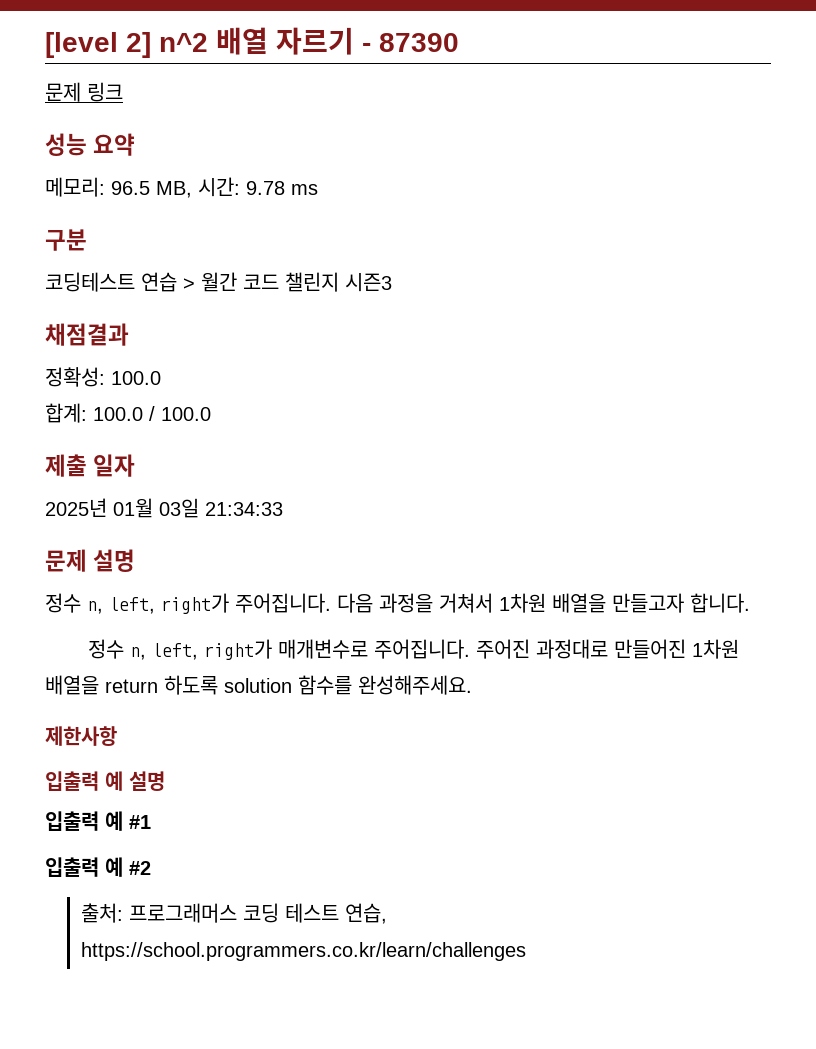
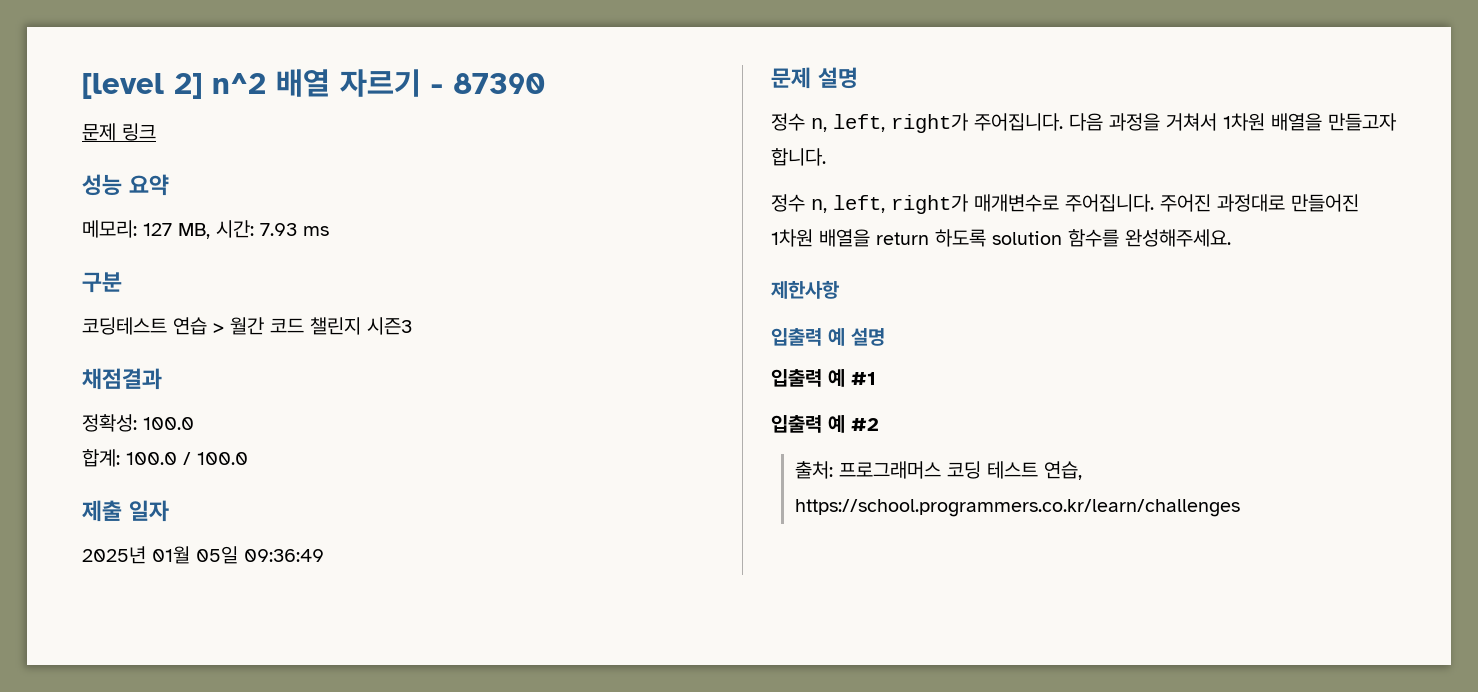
- 메모리: 96.5 MB, 시간: 9.78 ms
+ 메모리: 127 MB, 시간: 7.93 ms
- 2025년 01월 03일 21:34:33
+ 2025년 01월 05일 09:36:49

